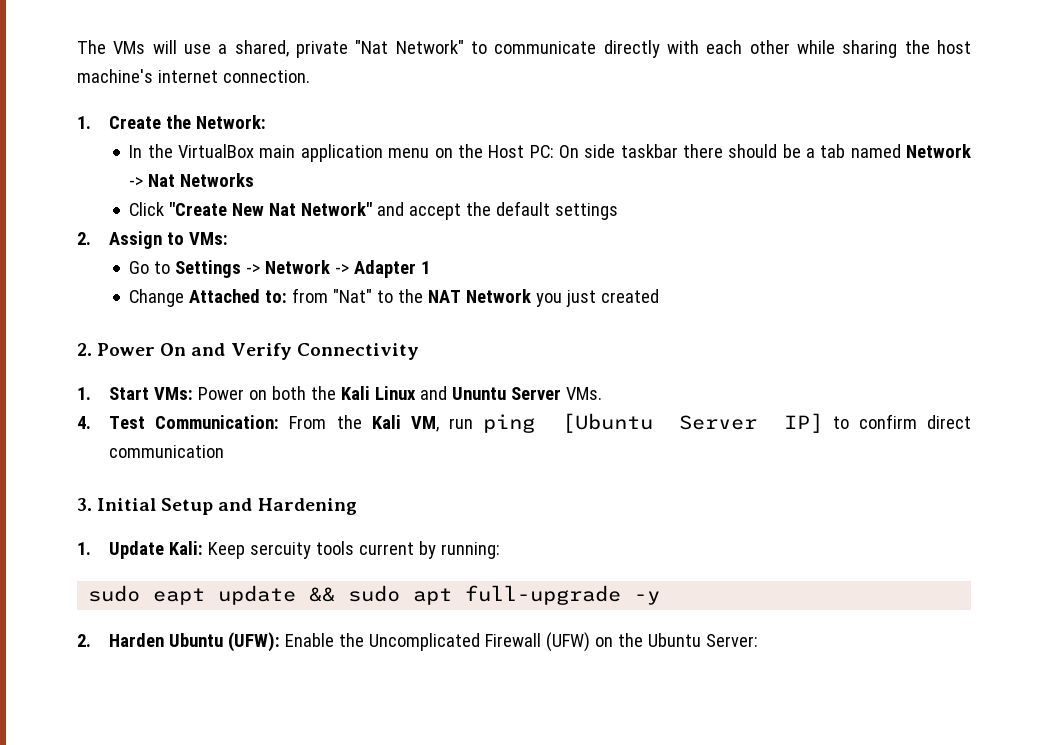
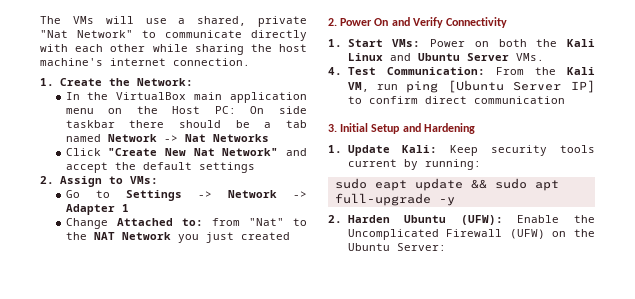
- 1. Start VMs: Power on both the Kali Linux and Ununtu Server VMs.
+ 1. Start VMs: Power on both the Kali Linux and Ubuntu Server VMs.
- 1. Update Kali: Keep sercuity tools current by running:
+ 1. Update Kali: Keep security tools current by running:

